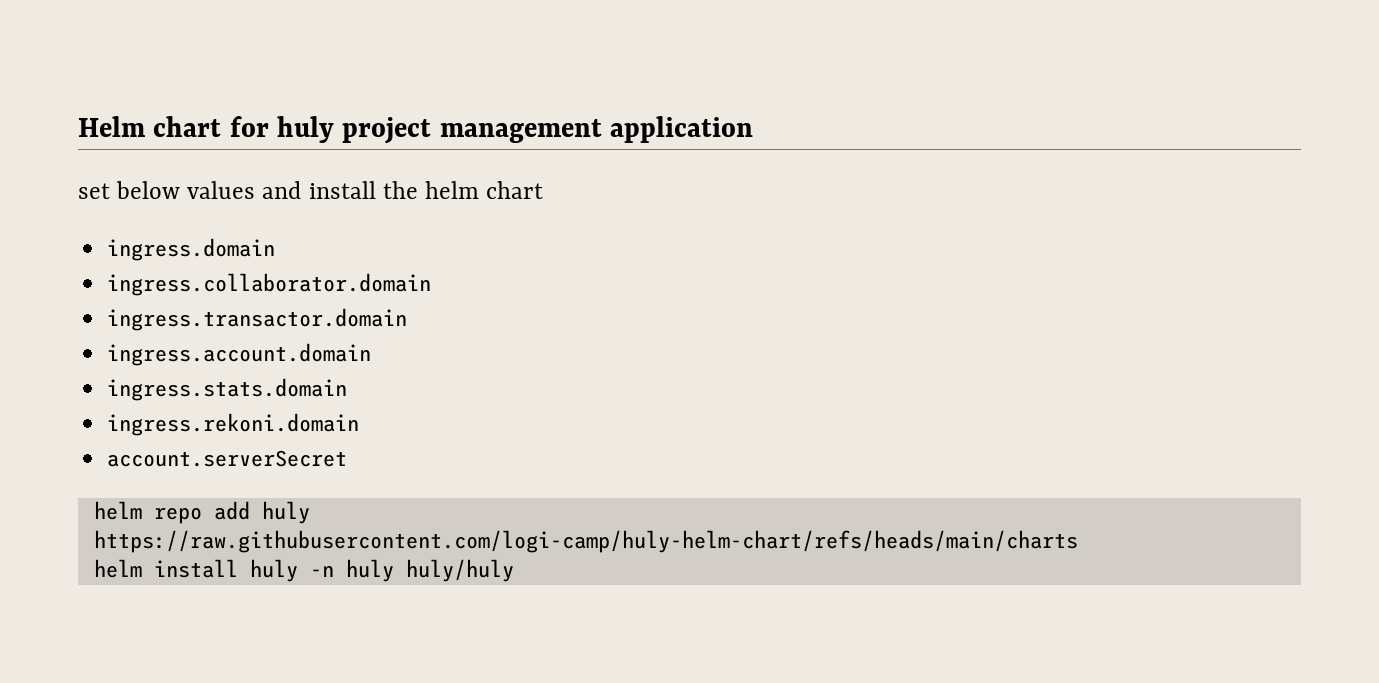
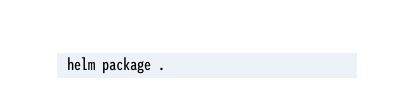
- Helm chart for huly project management application
- set below values and install the helm chart
- ingress.domain
- ingress.collaborator.domain
- ingress.transactor.domain
- ingress.account.domain
- ingress.stats.domain
- ingress.rekoni.domain
- account.serverSecret
- helm repo add huly https://raw.githubusercontent.com/logi-camp/huly-helm-chart/refs/heads/main/charts
- helm install huly -n huly huly/huly
+ helm package .

